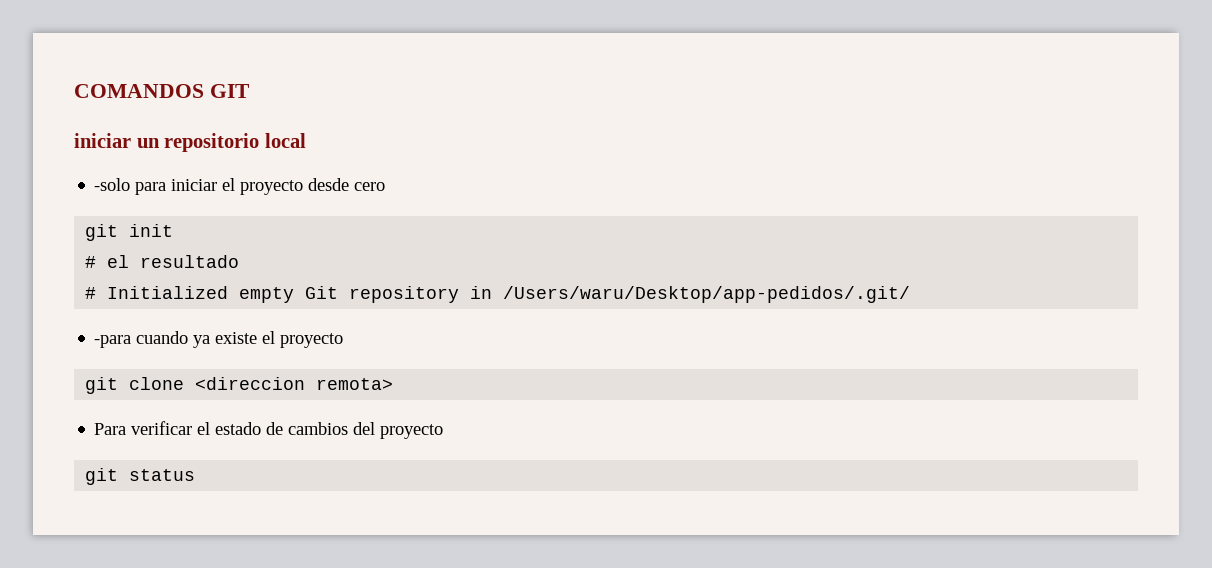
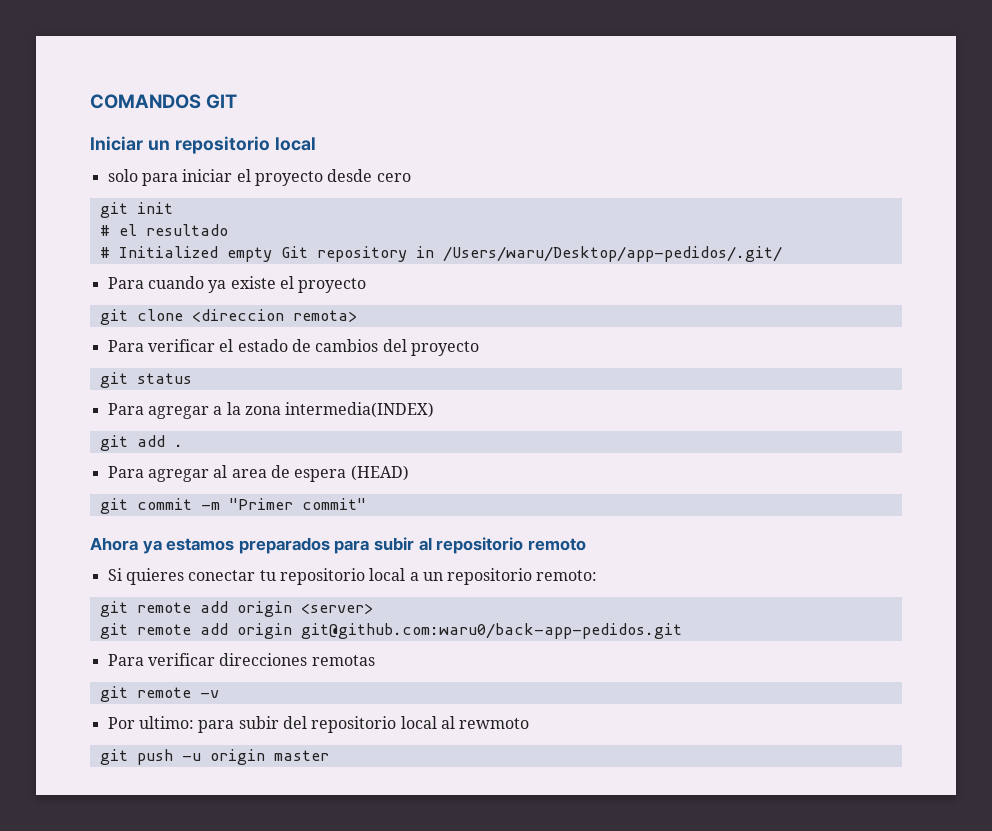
- iniciar un repositorio local
+ Iniciar un repositorio local
- -solo para iniciar el proyecto desde cero
+ solo para iniciar el proyecto desde cero
- -para cuando ya existe el proyecto
+ Para cuando ya existe el proyecto
+ Para agregar a la zona intermedia(INDEX)
+ git add .
+ Para agregar al area de espera (HEAD)
+ git commit -m "Primer commit"
+ Ahora ya estamos preparados para subir al repositorio remoto
+ Si quieres conectar tu repositorio local a un repositorio remoto:
+ git remote add origin <server>
+ git remote add origin git@github.com:waru0/back-app-pedidos.git
+ Para verificar direcciones remotas
+ git remote -v
+ Por ultimo: para subir del repositorio local al rewmoto
+ git push -u origin master

